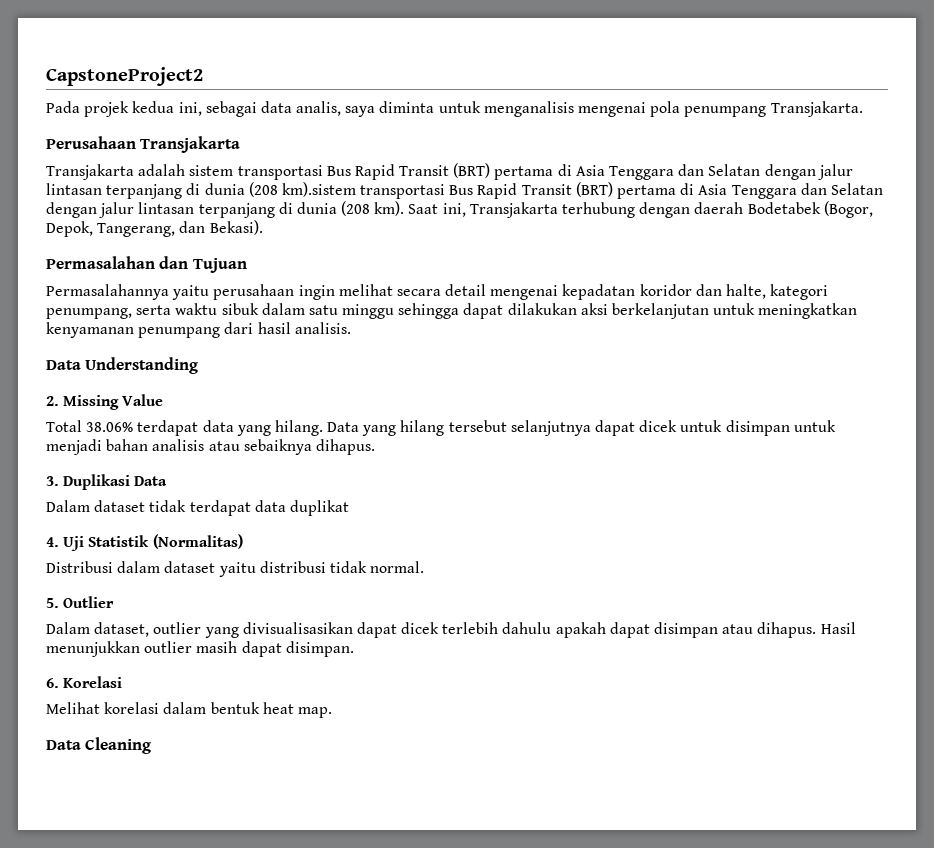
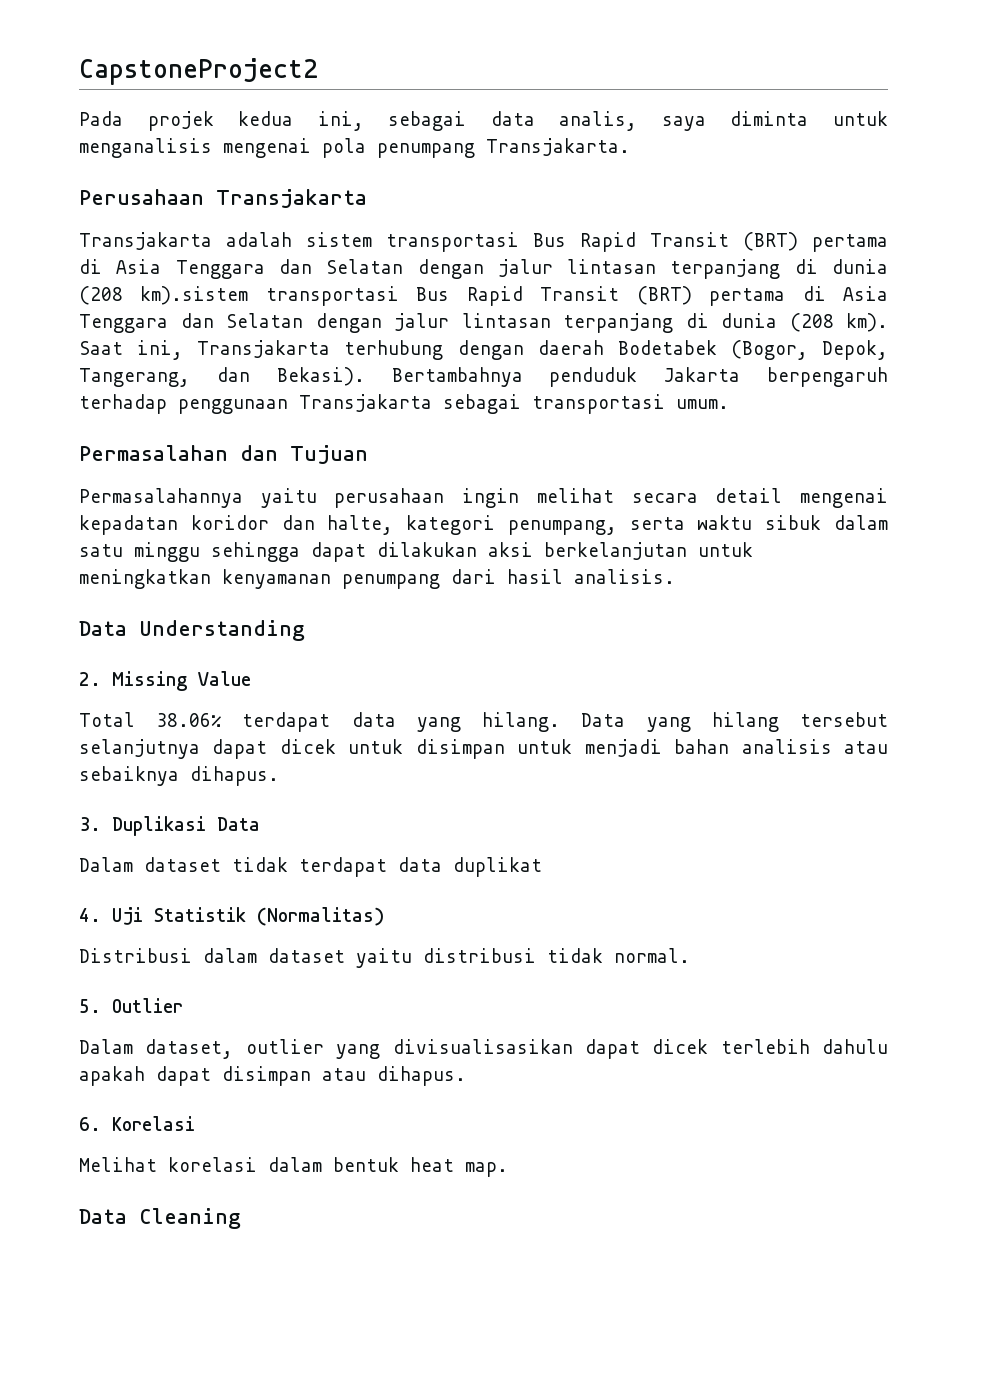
+ Bertambahnya penduduk Jakarta berpengaruh terhadap penggunaan Transjakarta sebagai transportasi umum.
- Hasil menunjukkan outlier masih dapat disimpan.

